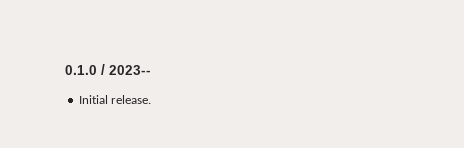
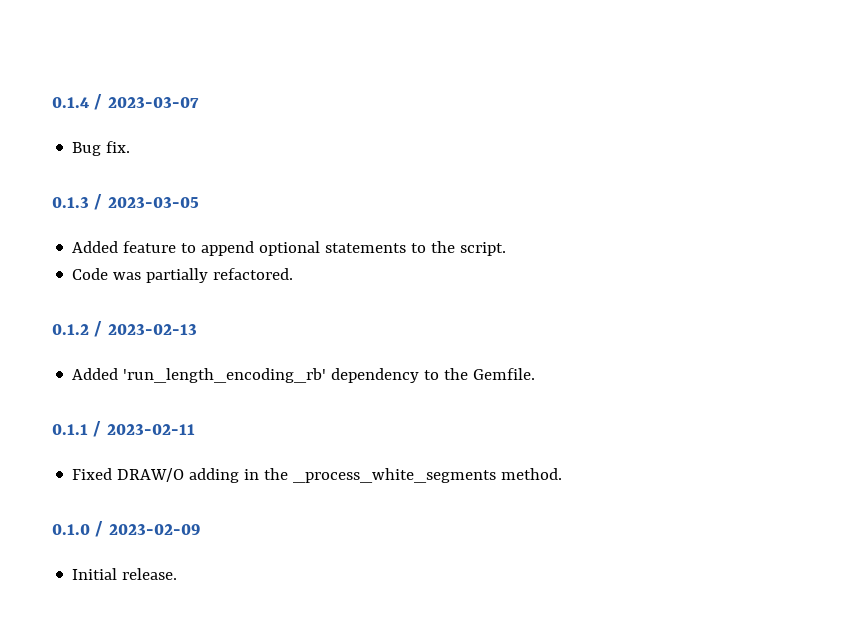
+ 0.1.4 / 2023-03-07
+ Bug fix.
+ 0.1.3 / 2023-03-05
+ Added feature to append optional statements to the script.
+ Code was partially refactored.
+ 0.1.2 / 2023-02-13
+ Added 'run_length_encoding_rb' dependency to the Gemfile.
+ 0.1.1 / 2023-02-11
+ Fixed DRAW/O adding in the _process_white_segments method.
- 0.1.0 / 2023--
+ 0.1.0 / 2023-02-09

